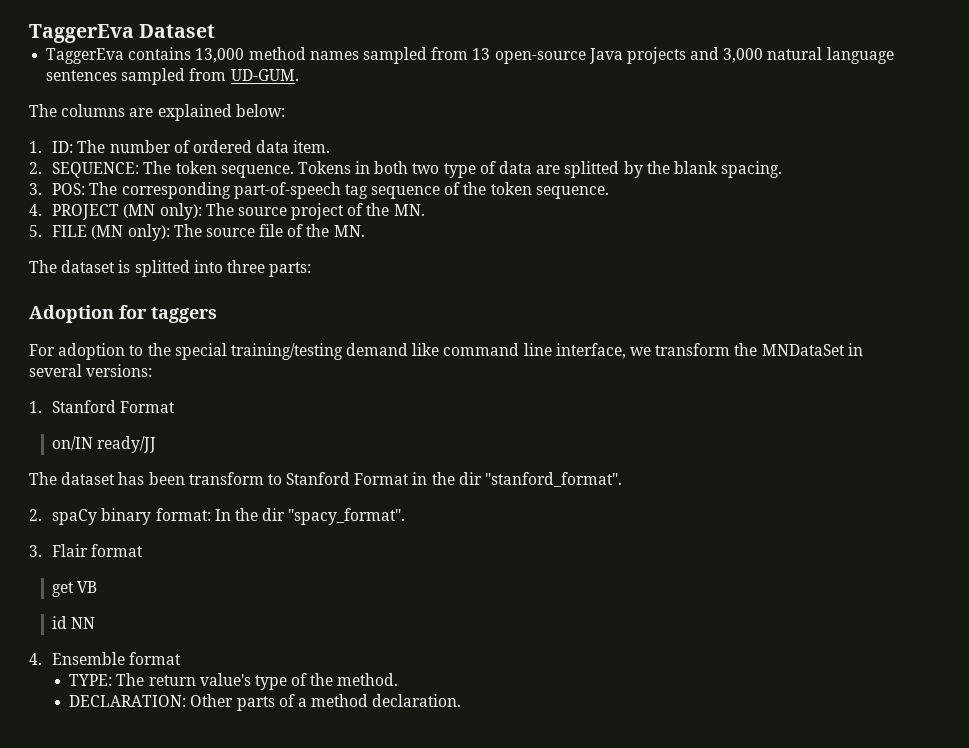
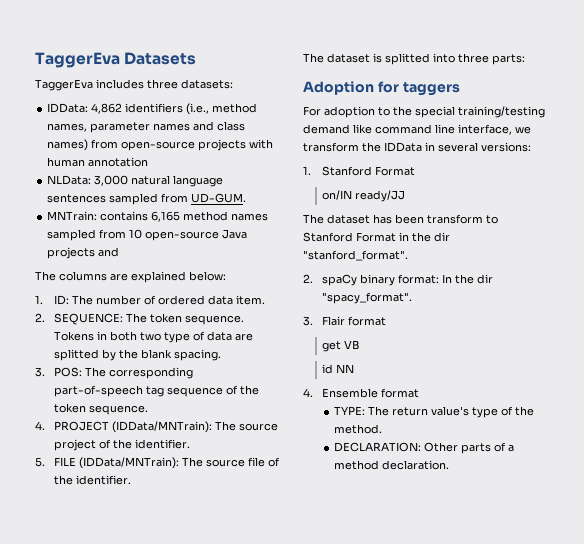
- TaggerEva Dataset
- TaggerEva contains 13,000 method names sampled from 13 open-source Java projects and 3,000 natural language sentences sampled from UD-GUM.
+ TaggerEva Datasets
+ TaggerEva includes three datasets:
+ IDData: 4,862 identifiers (i.e., method names, parameter names and class names) from open-source projects with human annotation
+ NLData: 3,000 natural language sentences sampled from UD-GUM.
+ MNTrain: contains 6,165 method names sampled from 10 open-source Java projects and
- 4. PROJECT (MN only): The source project of the MN.
+ 4. PROJECT (IDData/MNTrain): The source project of the identifier.
- 5. FILE (MN only): The source file of the MN.
+ 5. FILE (IDData/MNTrain): The source file of the identifier.
- For adoption to the special training/testing demand like command line interface, we transform the MNDataSet in several versions:
+ For adoption to the special training/testing demand like command line interface, we transform the IDData in several versions:

